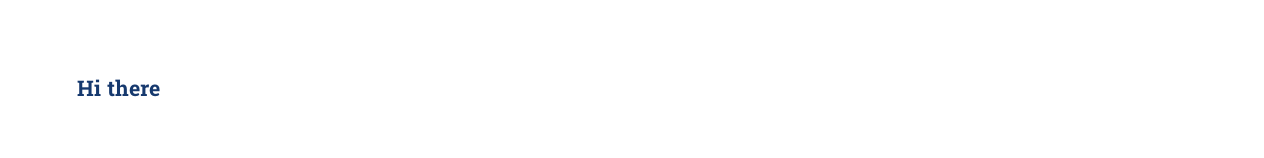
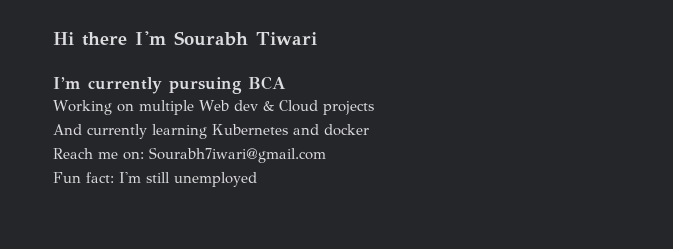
- Hi there
+ Hi there I'm Sourabh Tiwari
+ I’m currently pursuing BCA
+ Working on multiple Web dev & Cloud projects
+ And currently learning Kubernetes and docker
+ Reach me on: Sourabh7iwari@gmail.com
+ Fun fact: I'm still unemployed

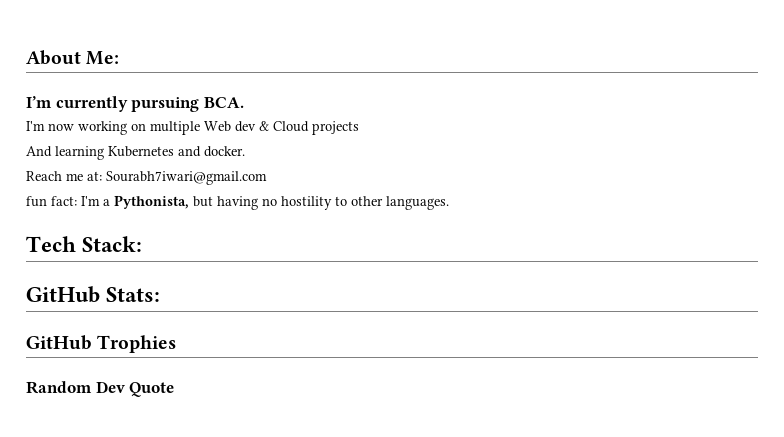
- Hi there I'm Sourabh Tiwari
+ About Me:
- I’m currently pursuing BCA
- Working on multiple Web dev & Cloud projects
+ I’m currently pursuing BCA.
+ I'm now working on multiple Web dev & Cloud projects
- And currently learning Kubernetes and docker
+ And learning Kubernetes and docker.
- Reach me on: Sourabh7iwari@gmail.com
+ Reach me at: Sourabh7iwari@gmail.com
- Fun fact: I'm still unemployed
+ fun fact: I'm a Pythonista, but having no hostility to other languages.
+ Tech Stack:
+ GitHub Stats:
+ GitHub Trophies
+ Random Dev Quote

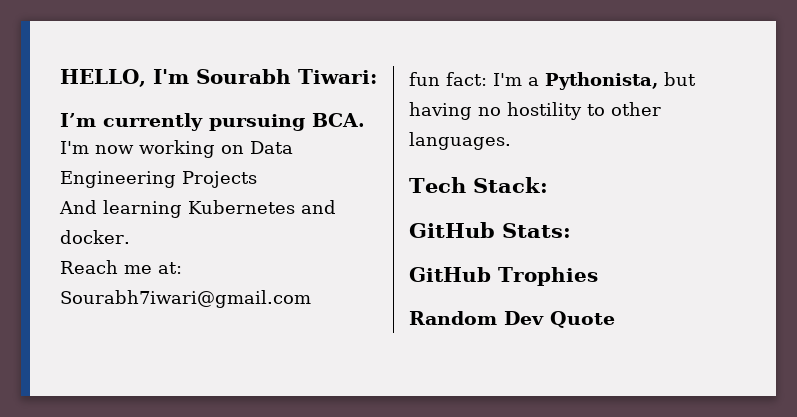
- About Me:
+ HELLO, I'm Sourabh Tiwari:
- I'm now working on multiple Web dev & Cloud projects
+ I'm now working on Data Engineering Projects

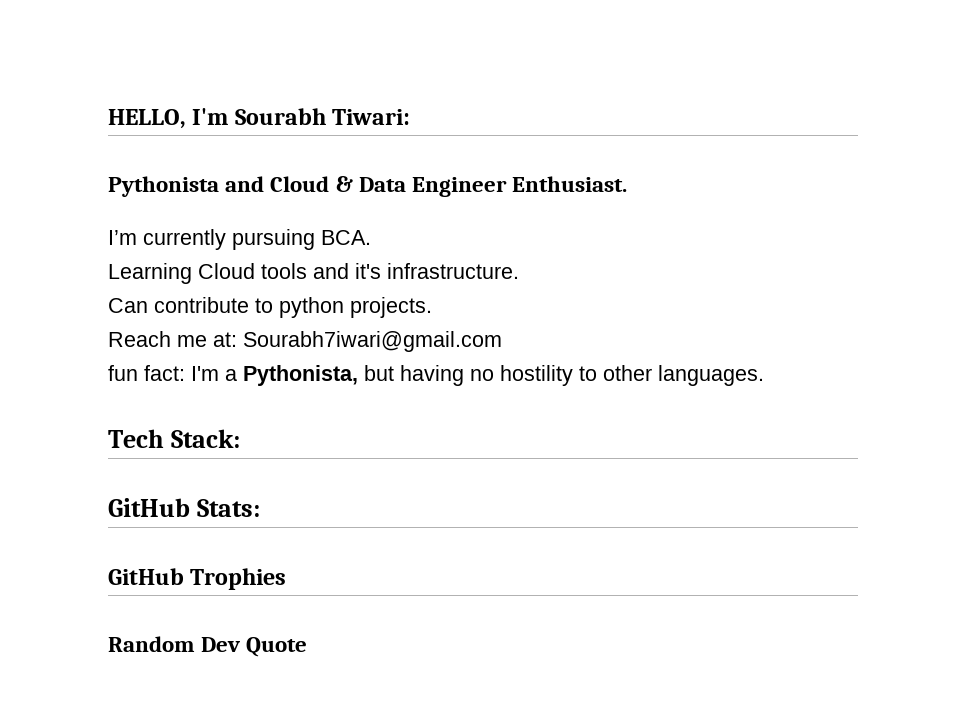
+ Pythonista and Cloud & Data Engineer Enthusiast.
  I’m currently pursuing BCA.
- I'm now working on Data Engineering Projects
- And learning Kubernetes and docker.
+ Learning Cloud tools and it's infrastructure.
+ Can contribute to python projects.

